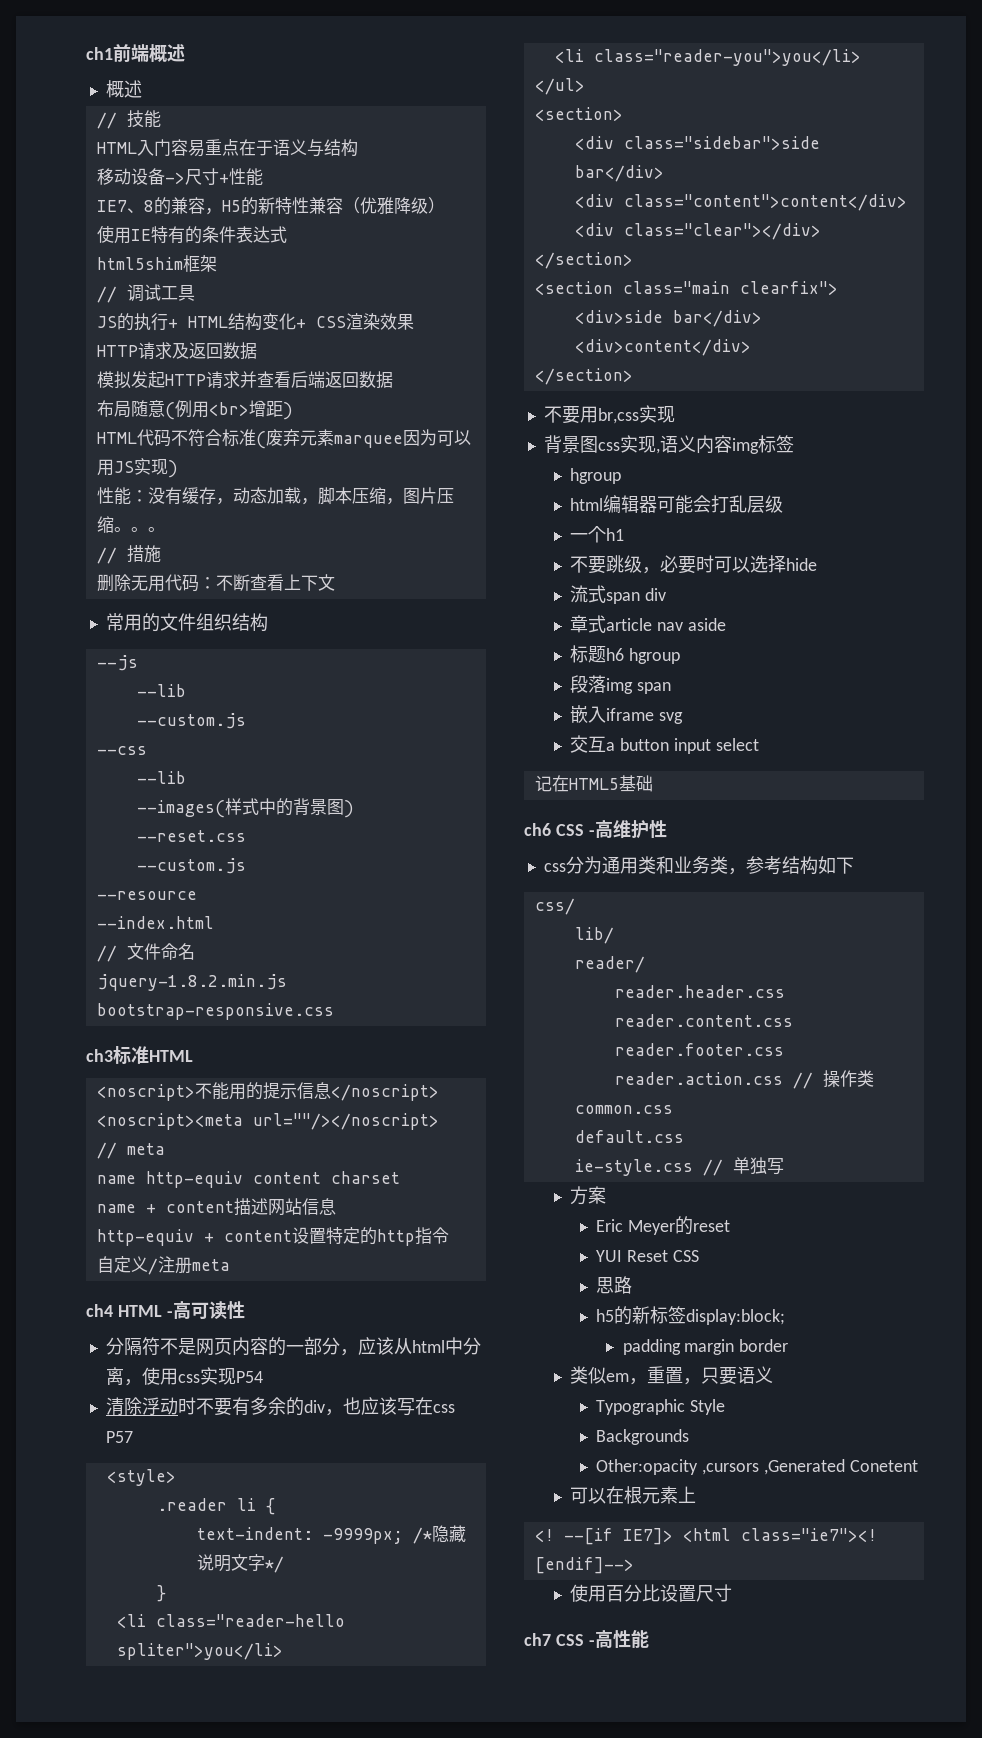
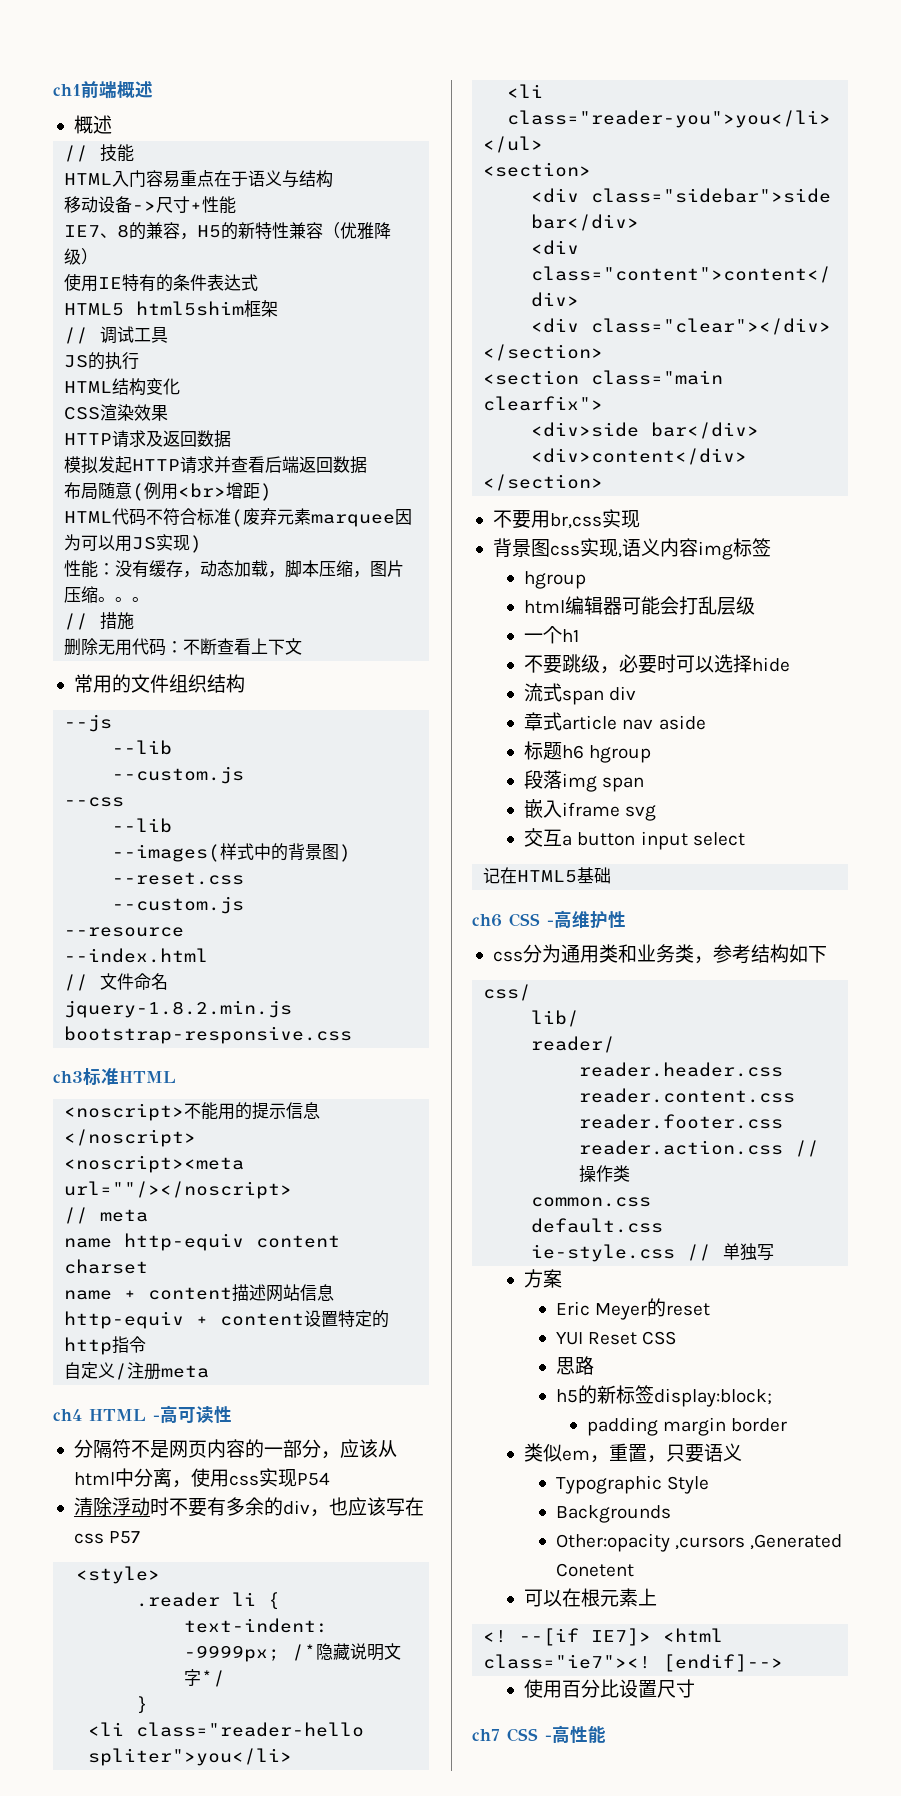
- html5shim框架
+ HTML5 html5shim框架
- JS的执行+ HTML结构变化+ CSS渲染效果
+ JS的执行
+ HTML结构变化
+ CSS渲染效果

